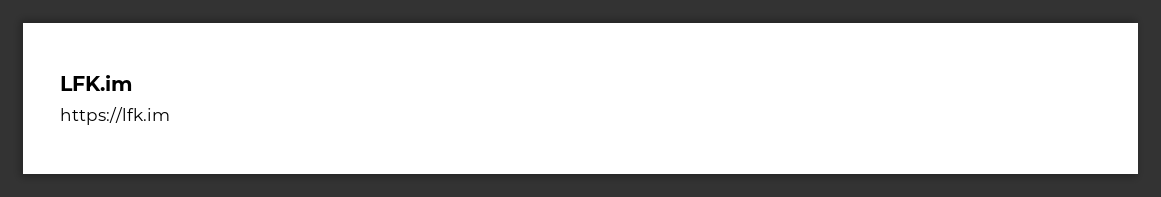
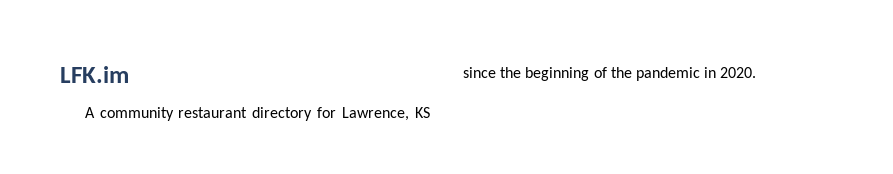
- https://lfk.im
+ A community restaurant directory for Lawrence, KS since the beginning of the pandemic in 2020.

